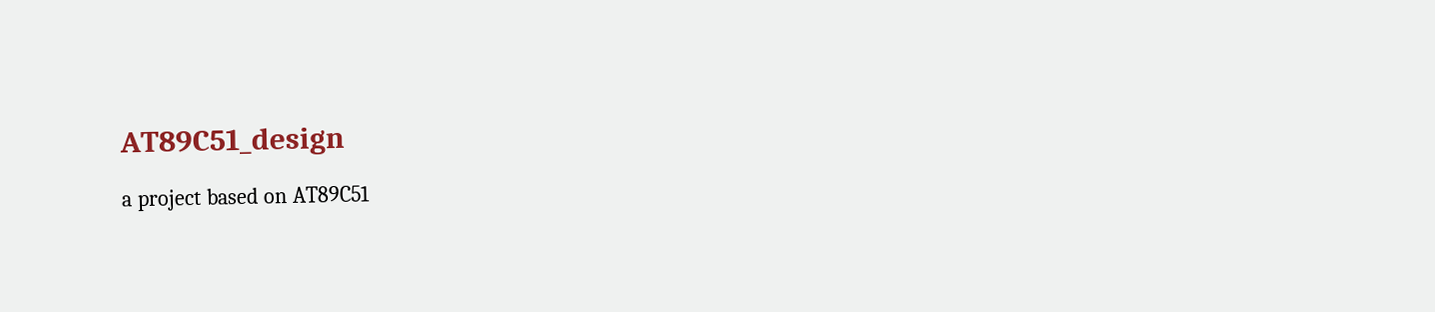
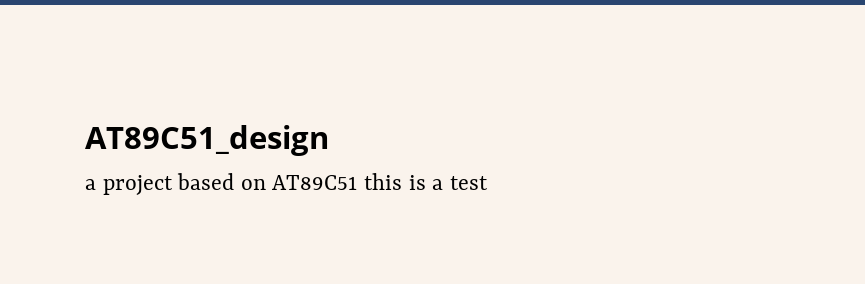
- a project based on AT89C51
+ a project based on AT89C51 this is a test

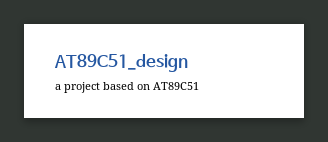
- a project based on AT89C51 this is a test
+ a project based on AT89C51

